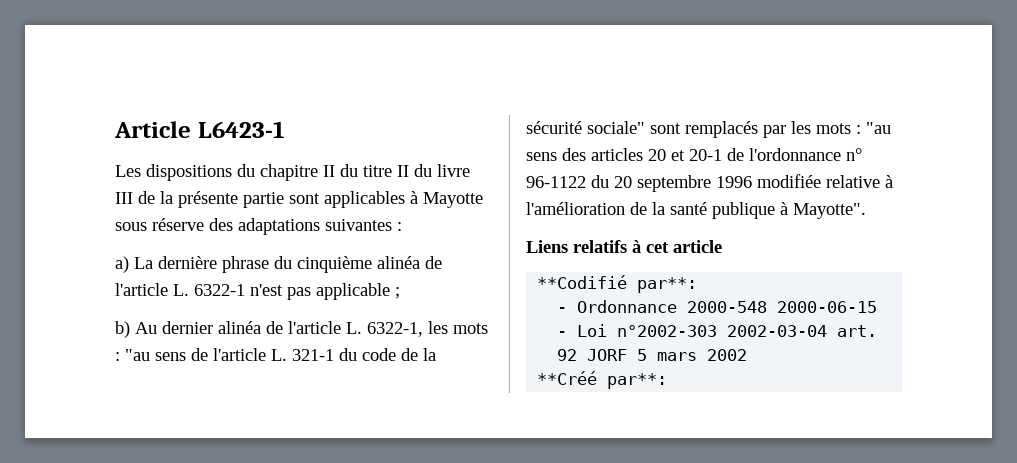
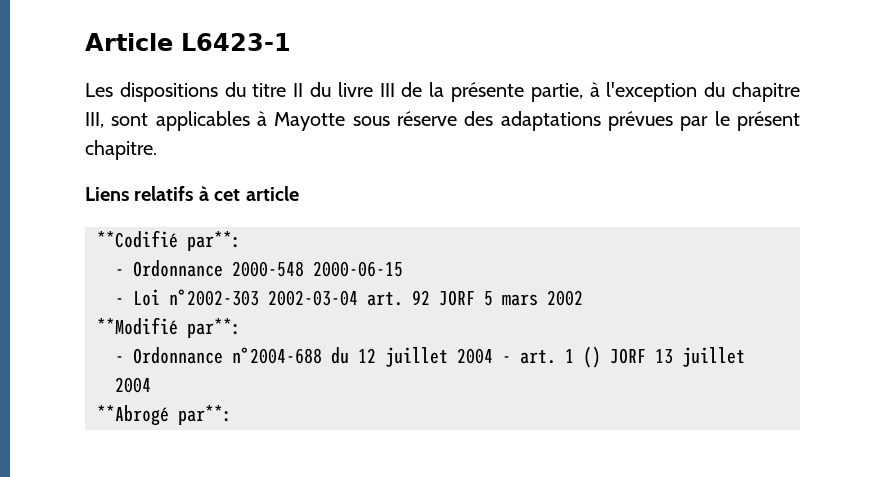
- Les dispositions du chapitre II du titre II du livre III de la présente partie sont applicables à Mayotte sous réserve des adaptations suivantes :
- a) La dernière phrase du cinquième alinéa de l'article L. 6322-1 n'est pas applicable ;
- b) Au dernier alinéa de l'article L. 6322-1, les mots : "au sens de l'article L. 321-1 du code de la sécurité sociale" sont remplacés par les mots : "au sens des articles 20 et 20-1 de l'ordonnance n° 96-1122 du 20 septembre 1996 modifiée relative à l'amélioration de la santé publique à Mayotte".
+ Les dispositions du titre II du livre III de la présente partie, à l'exception du chapitre III, sont applicables à Mayotte sous réserve des adaptations prévues par le présent chapitre.
- **Créé par**:
+ **Modifié par**:
+ - Ordonnance n°2004-688 du 12 juillet 2004 - art. 1 () JORF 13 juillet 2004
+ **Abrogé par**:

